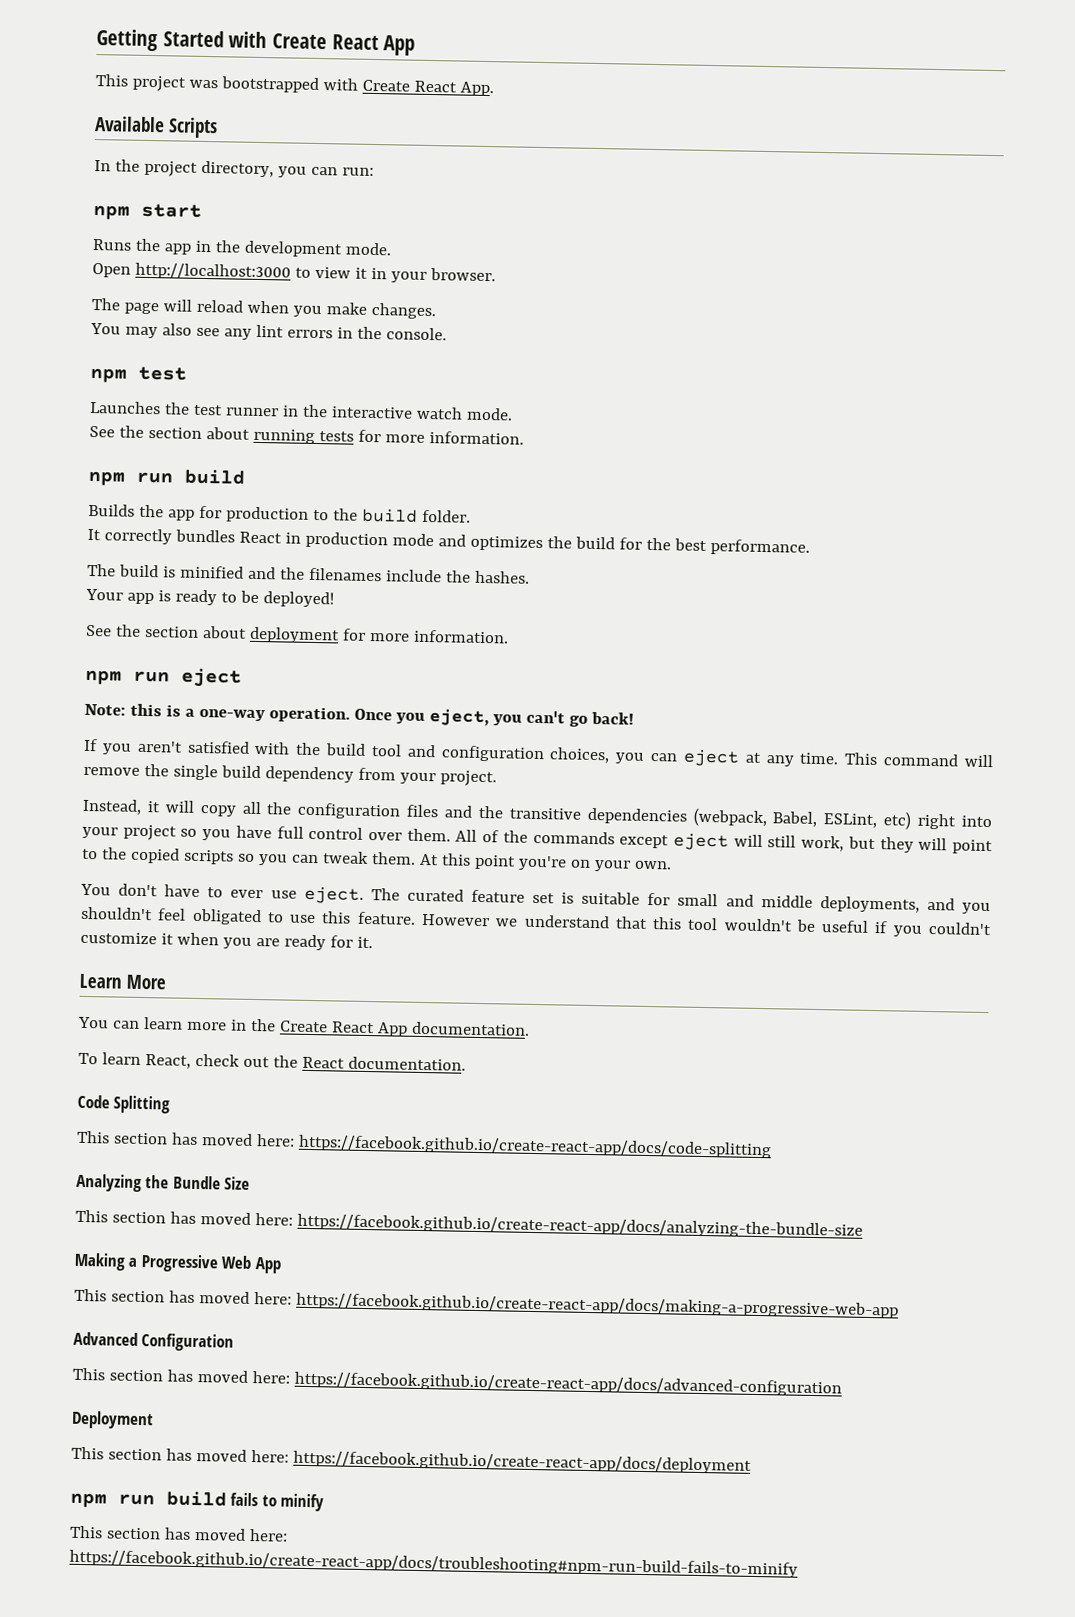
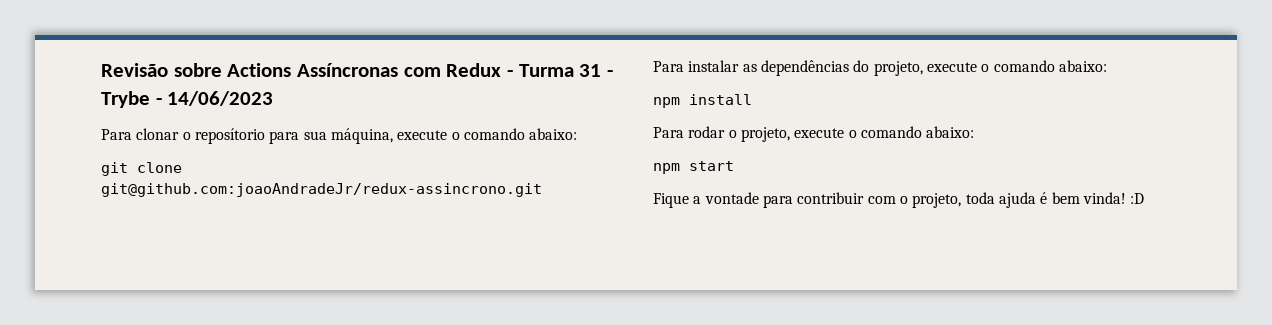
- Getting Started with Create React App
- This project was bootstrapped with Create React App.
- Available Scripts
- In the project directory, you can run:
+ Revisão sobre Actions Assíncronas com Redux - Turma 31 - Trybe - 14/06/2023
+ Para clonar o reposítorio para sua máquina, execute o comando abaixo:
+ git clone git@github.com:joaoAndradeJr/redux-assincrono.git
+ Para instalar as dependências do projeto, execute o comando abaixo:
+ npm install
+ Para rodar o projeto, execute o comando abaixo:
  npm start
- Runs the app in the development mode.
- Open http://localhost:3000 to view it in your browser.
- The page will reload when you make changes.
- You may also see any lint errors in the console.
- npm test
- Launches the test runner in the interactive watch mode.
- See the section about running tests for more information.
- npm run build
- Builds the app for production to the build folder.
- It correctly bundles React in production mode and optimizes the build for the best performance.
- The build is minified and the filenames include the hashes.
- Your app is ready to be deployed!
- See the section about deployment for more information.
- npm run eject
- Note: this is a one-way operation. Once you eject, you can't go back!
- If you aren't satisfied with the build tool and configuration choices, you can eject at any time. This command will remove the single build dependency from your project.
- Instead, it will copy all the configuration files and the transitive dependencies (webpack, Babel, ESLint, etc) right into your project so you have full control over them. All of the commands except eject will still work, but they will point to the copied scripts so you can tweak them. At this point you're on your own.
- You don't have to ever use eject. The curated feature set is suitable for small and middle deployments, and you shouldn't feel obligated to use this feature. However we understand that this tool wouldn't be useful if you couldn't customize it when you are ready for it.
- Learn More
- You can learn more in the Create React App documentation.
- To learn React, check out the React documentation.
- Code Splitting
- This section has moved here: https://facebook.github.io/create-react-app/docs/code-splitting
- Analyzing the Bundle Size
- This section has moved here: https://facebook.github.io/create-react-app/docs/analyzing-the-bundle-size
- Making a Progressive Web App
- This section has moved here: https://facebook.github.io/create-react-app/docs/making-a-progressive-web-app
- Advanced Configuration
- This section has moved here: https://facebook.github.io/create-react-app/docs/advanced-configuration
- Deployment
- This section has moved here: https://facebook.github.io/create-react-app/docs/deployment
- npm run build fails to minify
- This section has moved here: https://facebook.github.io/create-react-app/docs/troubleshooting#npm-run-build-fails-to-minify
+ Fique a vontade para contribuir com o projeto, toda ajuda é bem vinda! :D

